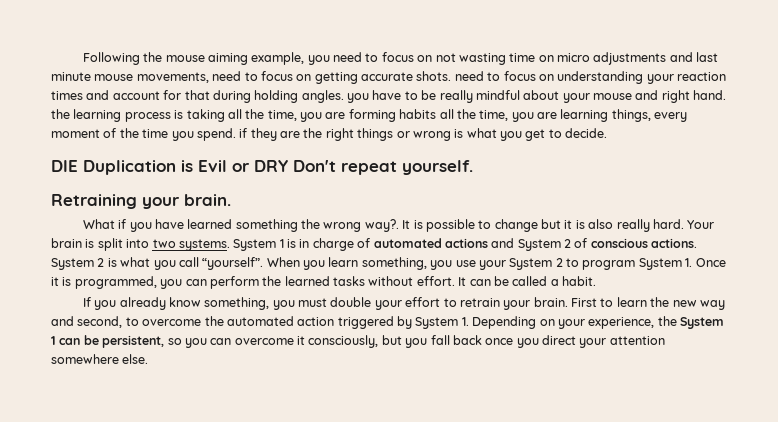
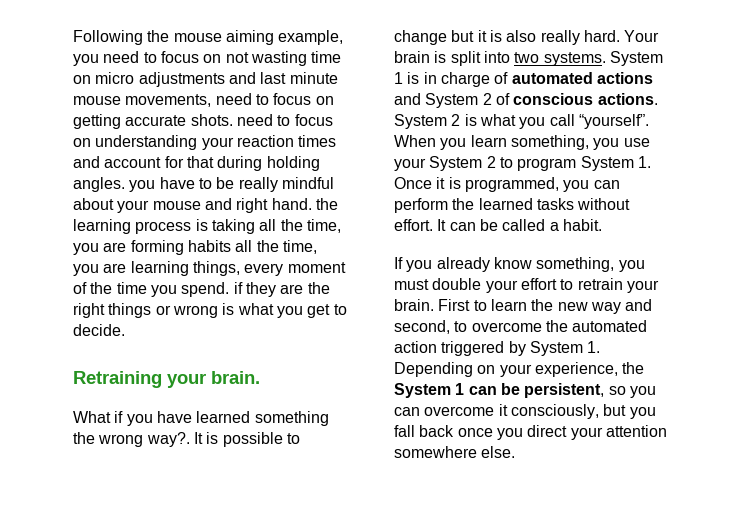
- DIE Duplication is Evil or DRY Don't repeat yourself.

